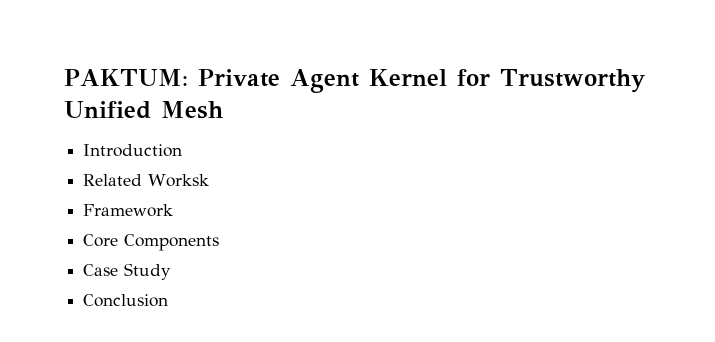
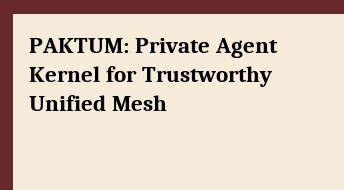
- Introduction
- Related Worksk
- Framework
- Core Components
- Case Study
- Conclusion

